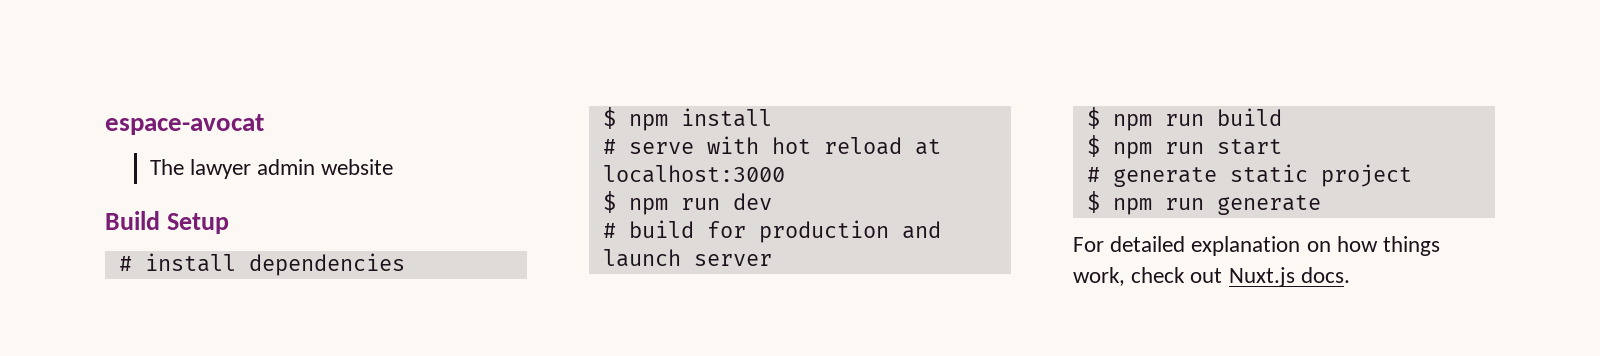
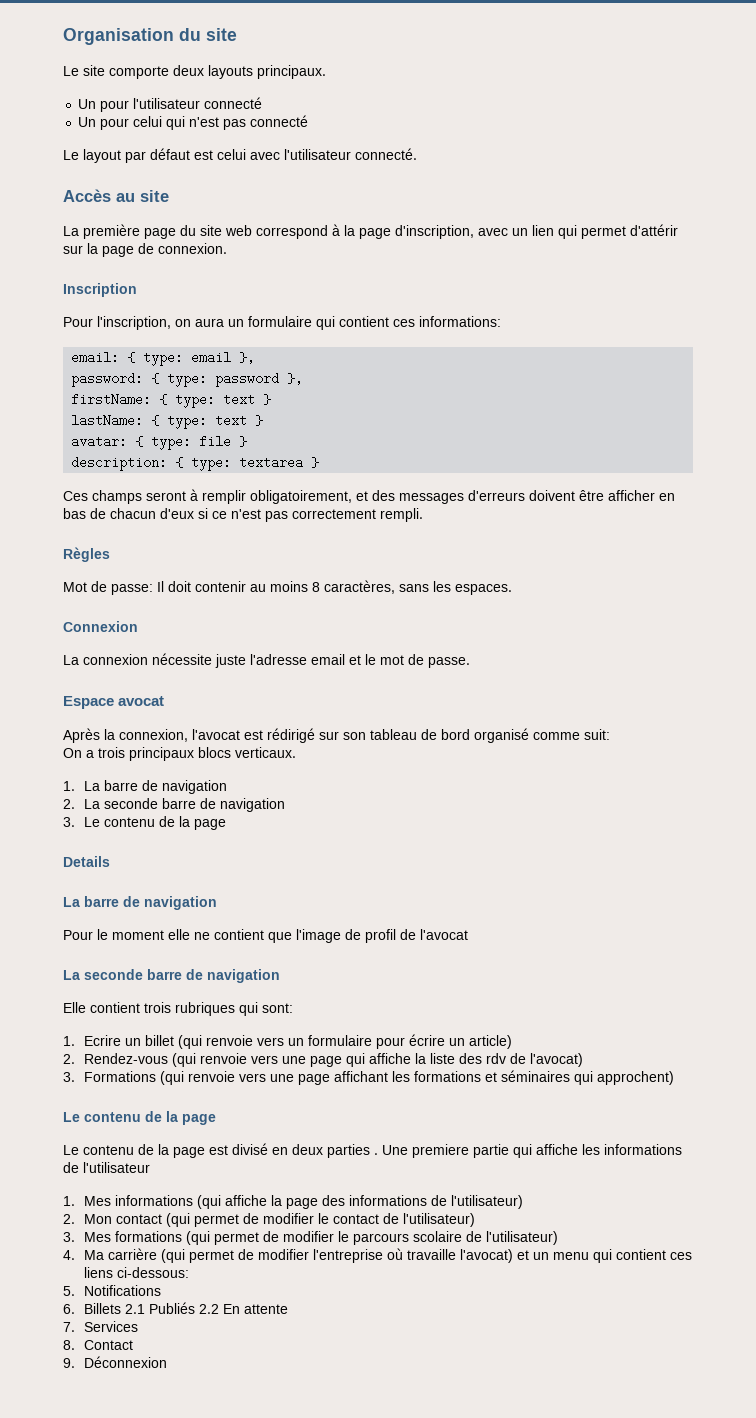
- espace-avocat
- The lawyer admin website
- Build Setup
- # install dependencies
- $ npm install
- # serve with hot reload at localhost:3000
- $ npm run dev
- # build for production and launch server
- $ npm run build
- $ npm run start
- # generate static project
- $ npm run generate
- For detailed explanation on how things work, check out Nuxt.js docs.
+ Organisation du site
+ Le site comporte deux layouts principaux.
+ Un pour l'utilisateur connecté
+ Un pour celui qui n'est pas connecté
+ Le layout par défaut est celui avec l'utilisateur connecté.
+ Accès au site
+ La première page du site web correspond à la page d'inscription, avec un lien qui permet d'attérir sur la page de connexion.
+ Inscription
+ Pour l'inscription, on aura un formulaire qui contient ces informations:
+ email: { type: email },
+ password: { type: password },
+ firstName: { type: text }
+ lastName: { type: text }
+ avatar: { type: file }
+ description: { type: textarea }
+ Ces champs seront à remplir obligatoirement, et des messages d'erreurs doivent être afficher en bas de chacun d'eux si ce n'est pas correctement rempli.
+ Règles
+ Mot de passe: Il doit contenir au moins 8 caractères, sans les espaces.
+ Connexion
+ La connexion nécessite juste l'adresse email et le mot de passe.
+ Espace avocat
+ Après la connexion, l'avocat est rédirigé sur son tableau de bord organisé comme suit:
+ On a trois principaux blocs verticaux.
+ 1. La barre de navigation
+ 2. La seconde barre de navigation
+ 3. Le contenu de la page
+ Details
+ La barre de navigation
+ Pour le moment elle ne contient que l'image de profil de l'avocat
+ La seconde barre de navigation
+ Elle contient trois rubriques qui sont:
+ 1. Ecrire un billet (qui renvoie vers un formulaire pour écrire un article)
+ 2. Rendez-vous (qui renvoie vers une page qui affiche la liste des rdv de l'avocat)
+ 3. Formations (qui renvoie vers une page affichant les formations et séminaires qui approchent)
+ Le contenu de la page
+ Le contenu de la page est divisé en deux parties . Une premiere partie qui affiche les informations de l'utilisateur
+ 1. Mes informations (qui affiche la page des informations de l'utilisateur)
+ 2. Mon contact (qui permet de modifier le contact de l'utilisateur)
+ 3. Mes formations (qui permet de modifier le parcours scolaire de l'utilisateur)
+ 4. Ma carrière (qui permet de modifier l'entreprise où travaille l'avocat) et un menu qui contient ces liens ci-dessous:
+ 5. Notifications
+ 6. Billets 2.1 Publiés 2.2 En attente
+ 7. Services
+ 8. Contact
+ 9. Déconnexion

